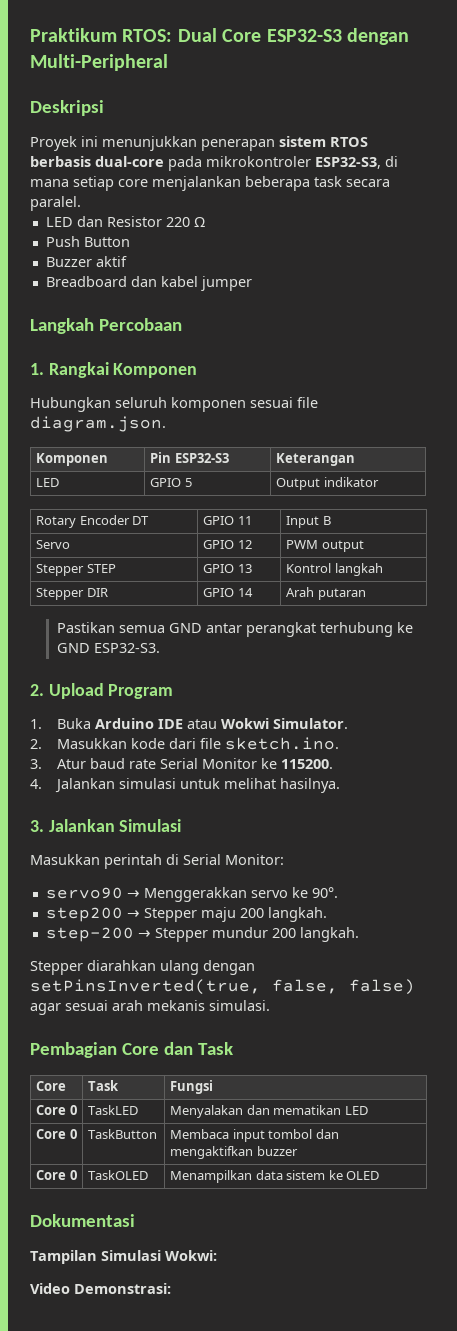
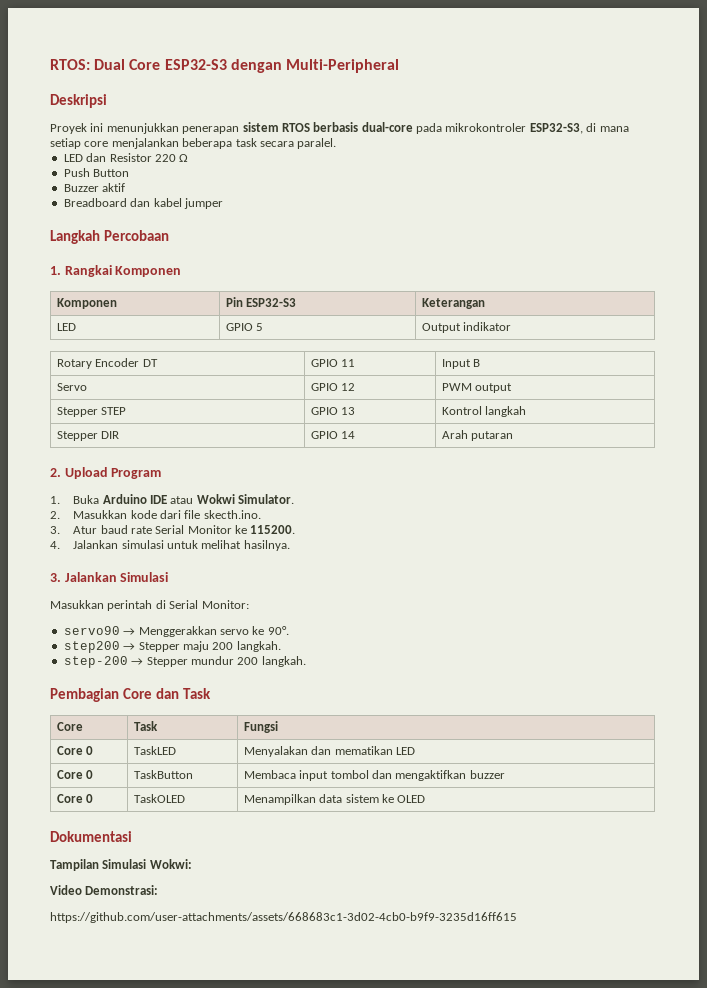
- Praktikum RTOS: Dual Core ESP32-S3 dengan Multi-Peripheral
+ RTOS: Dual Core ESP32-S3 dengan Multi-Peripheral
- Hubungkan seluruh komponen sesuai file diagram.json.
- Pastikan semua GND antar perangkat terhubung ke GND ESP32-S3.
- 2. Masukkan kode dari file sketch.ino.
+ 2. Masukkan kode dari file skecth.ino.
- Stepper diarahkan ulang dengan setPinsInverted(true, false, false) agar sesuai arah mekanis simulasi.
+ https://github.com/user-attachments/assets/668683c1-3d02-4cb0-b9f9-3235d16ff615

